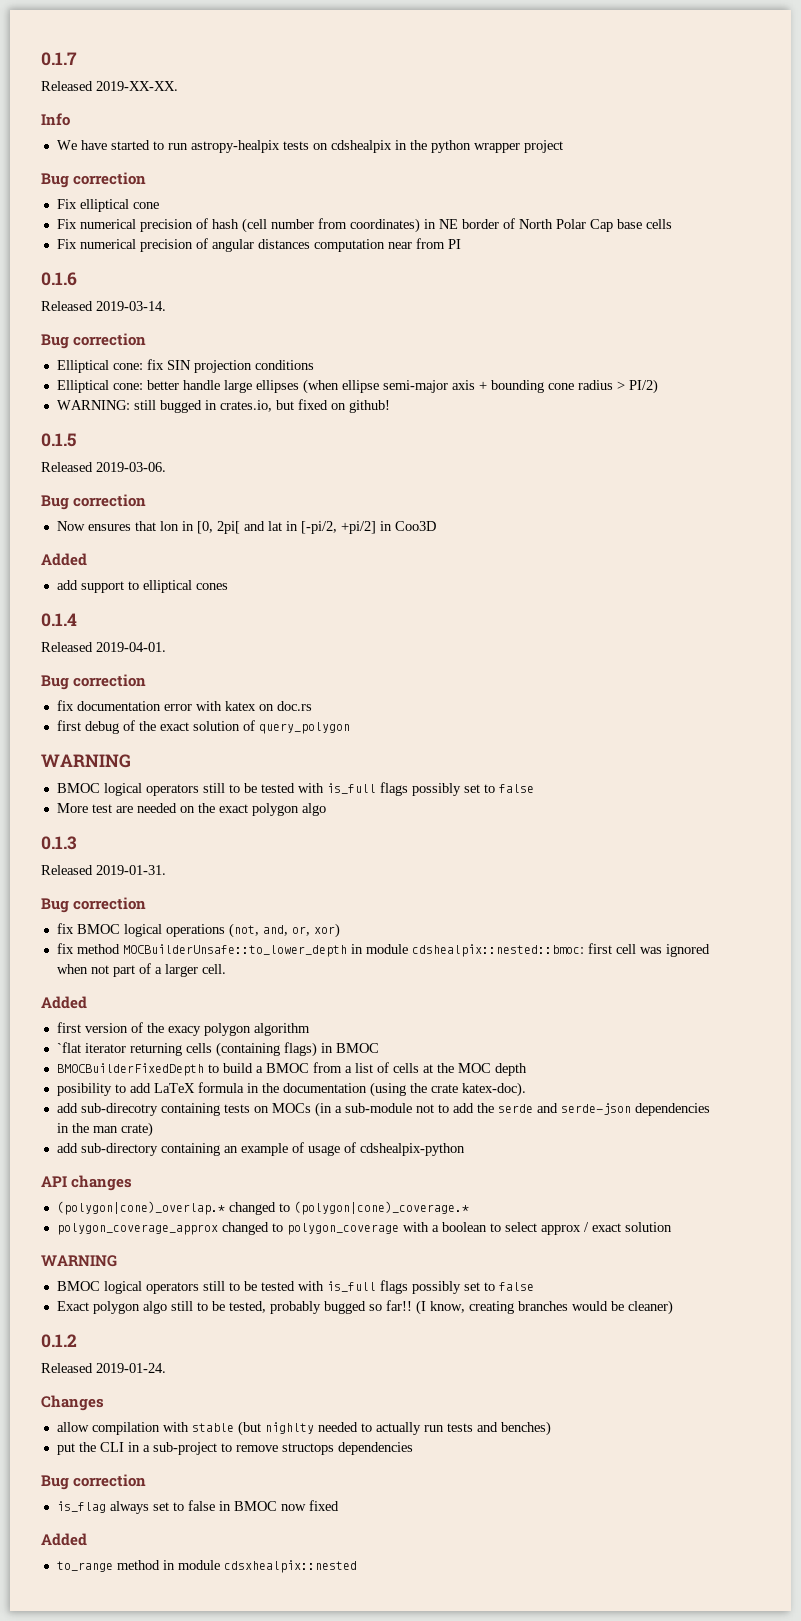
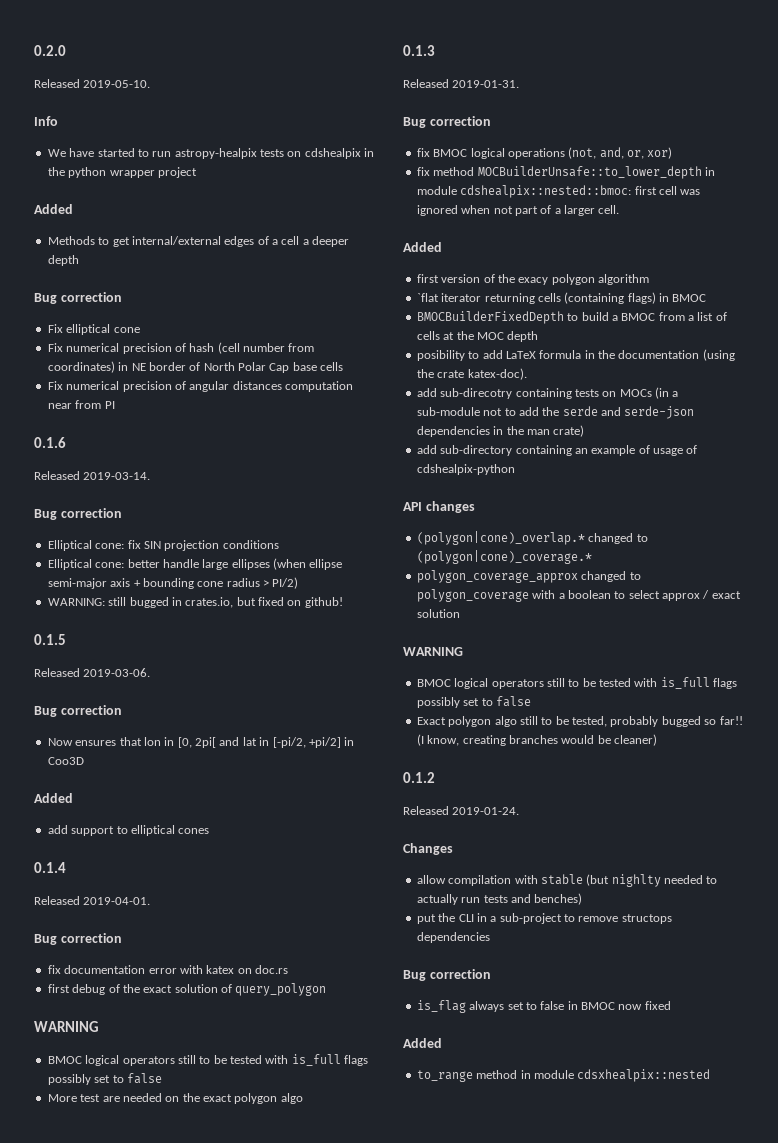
- 0.1.7
- Released 2019-XX-XX.
+ 0.2.0
+ Released 2019-05-10.
  We have started to run astropy-healpix tests on cdshealpix in the python wrapper project
+ Added
+ Methods to get internal/external edges of a cell a deeper depth

